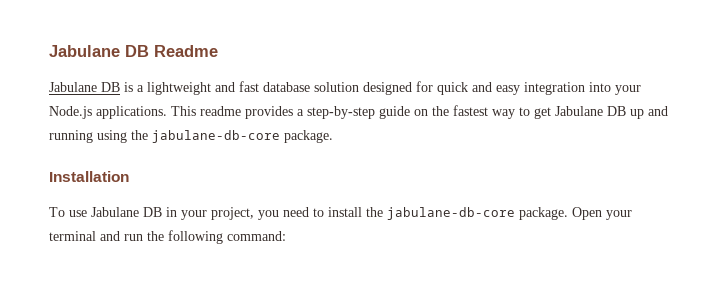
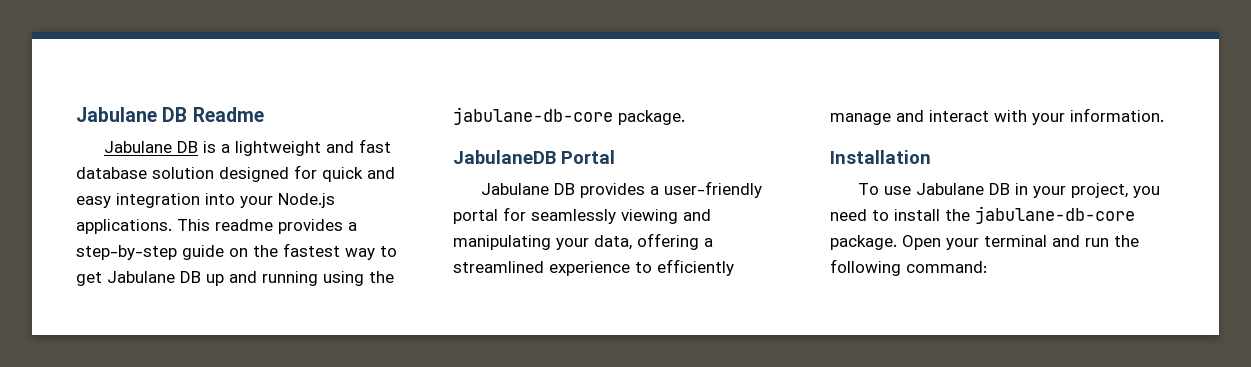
+ JabulaneDB Portal
+ Jabulane DB provides a user-friendly portal for seamlessly viewing and manipulating your data, offering a streamlined experience to efficiently manage and interact with your information.

